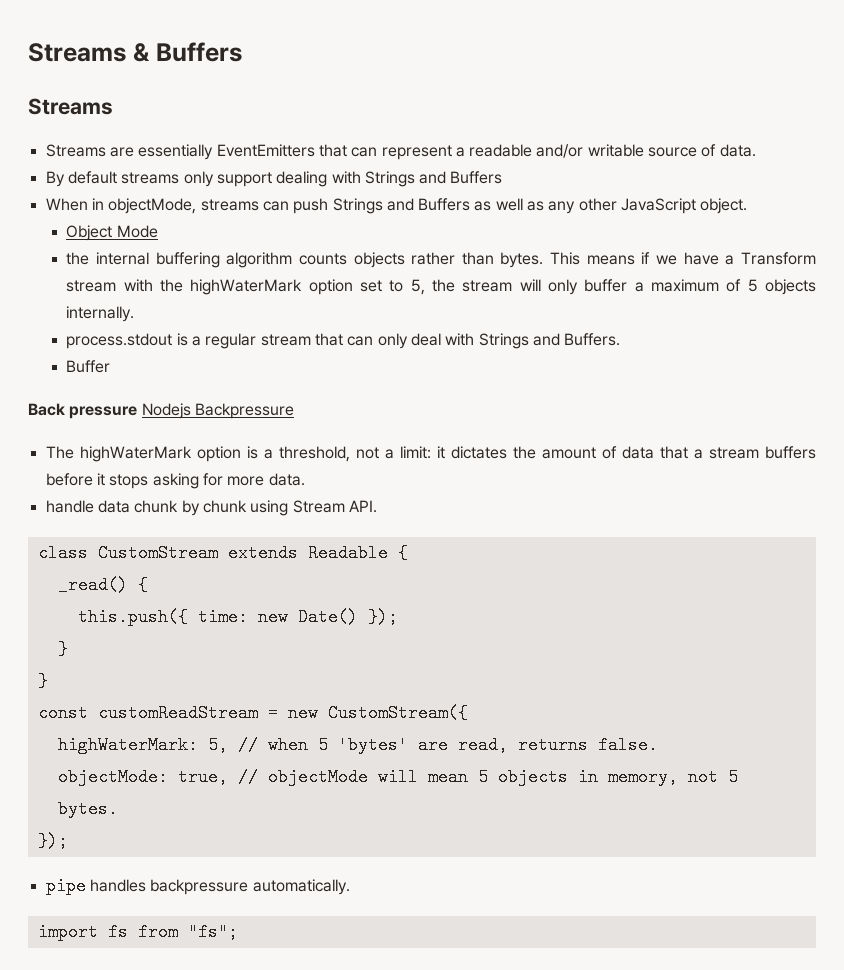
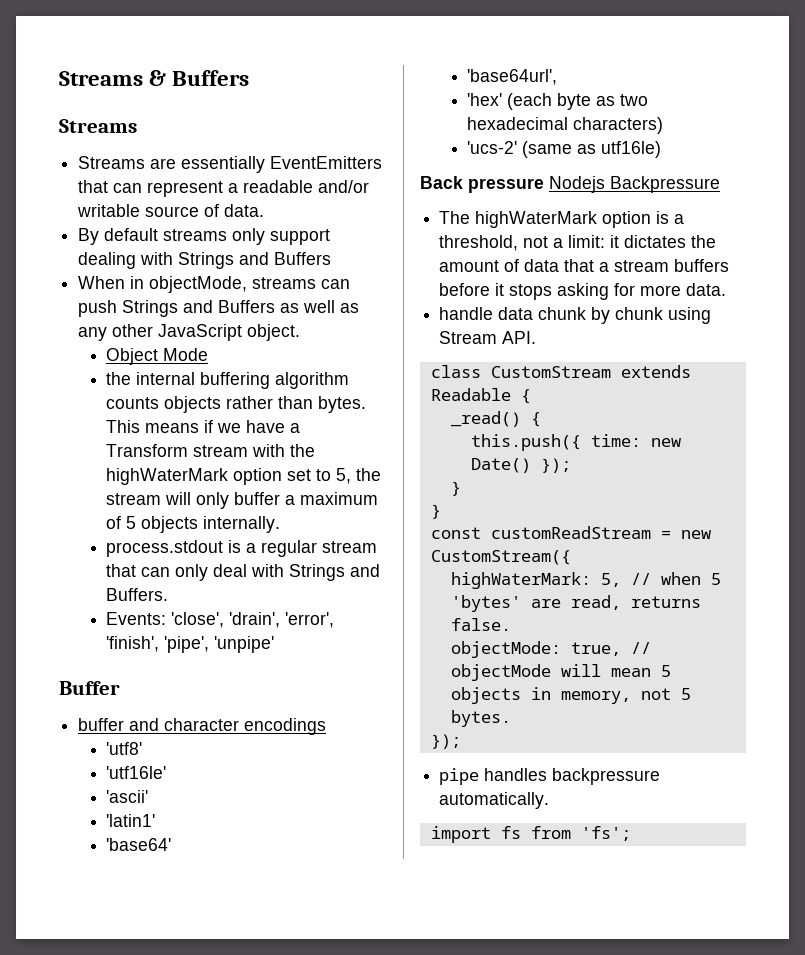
+ Events: 'close', 'drain', 'error', 'finish', 'pipe', 'unpipe'
  Buffer
+ buffer and character encodings
+ 'utf8'
+ 'utf16le'
+ 'ascii'
+ 'latin1'
+ 'base64'
+ 'base64url',
+ 'hex' (each byte as two hexadecimal characters)
+ 'ucs-2' (same as utf16le)
- import fs from "fs";
+ import fs from 'fs';

